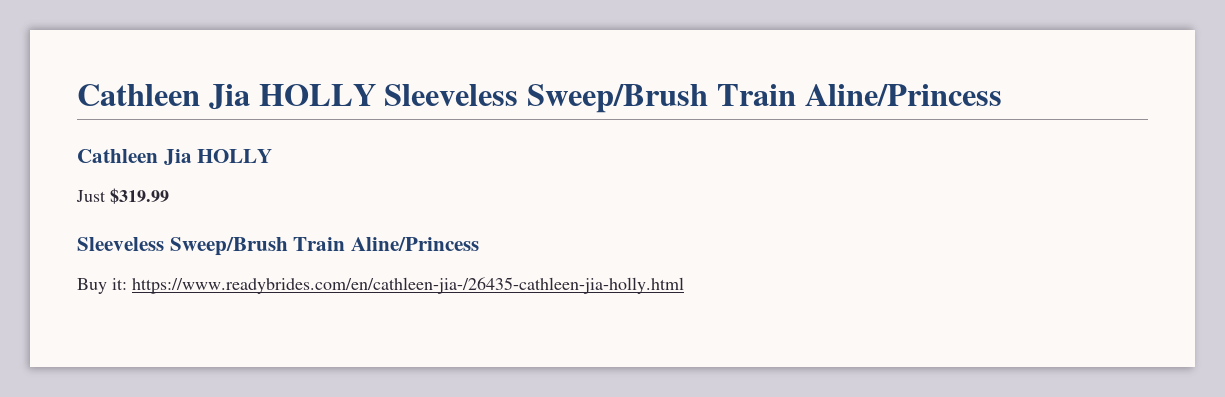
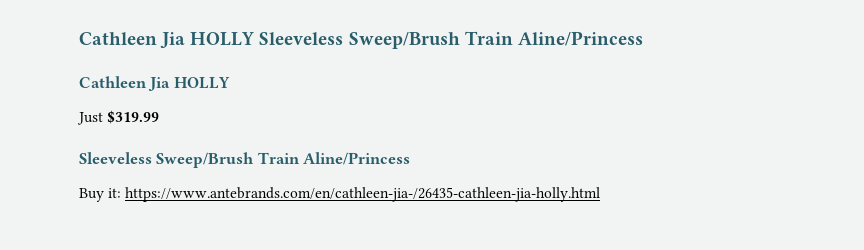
- Buy it: https://www.readybrides.com/en/cathleen-jia-/26435-cathleen-jia-holly.html
+ Buy it: https://www.antebrands.com/en/cathleen-jia-/26435-cathleen-jia-holly.html

